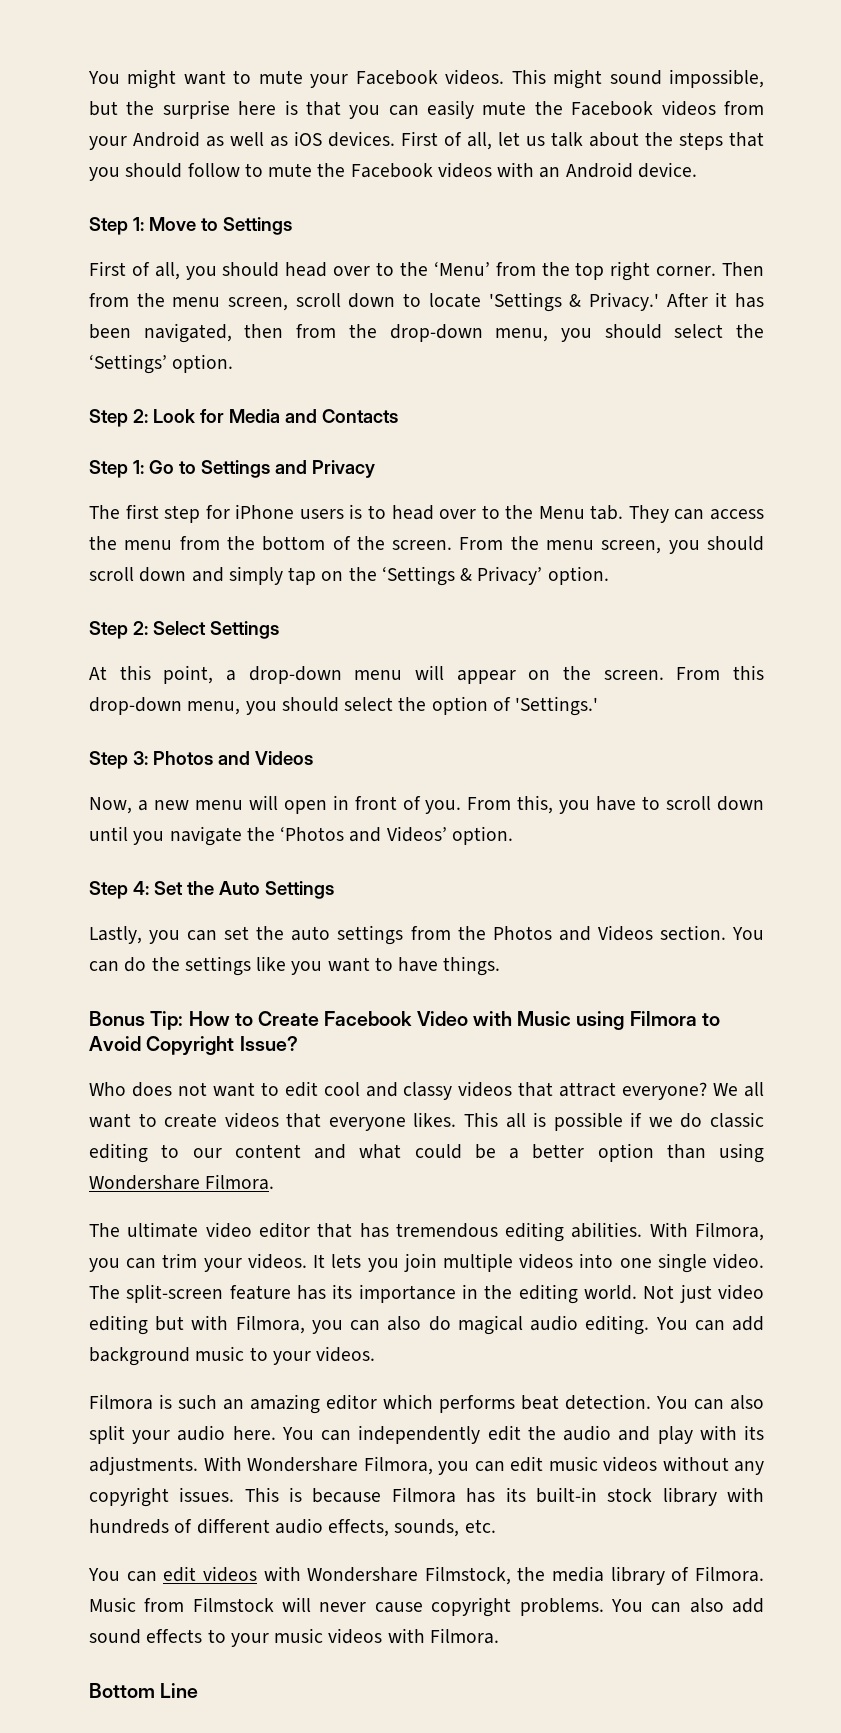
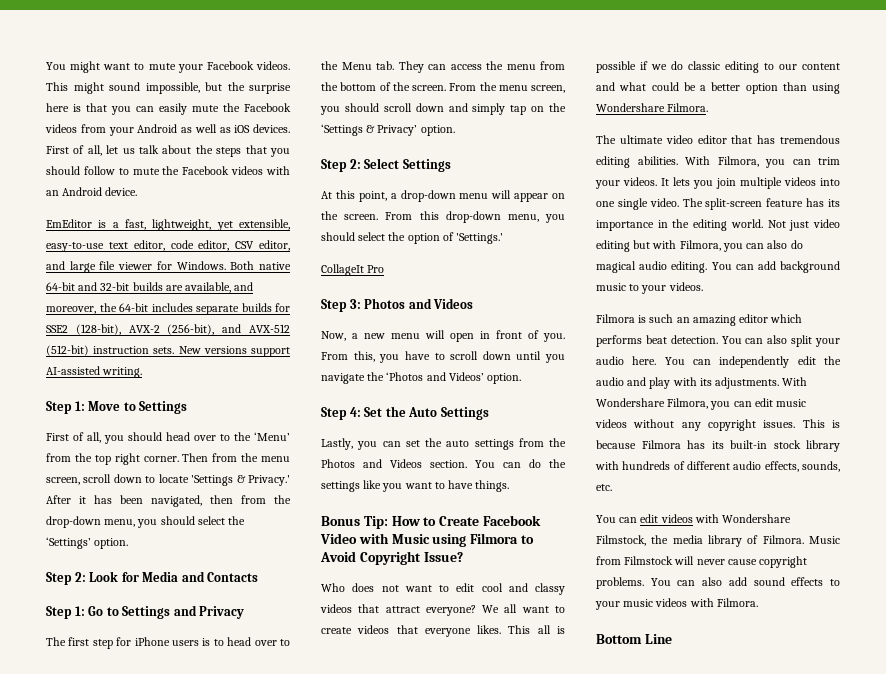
+ EmEditor is a fast, lightweight, yet extensible, easy-to-use text editor, code editor, CSV editor, and large file viewer for Windows. Both native 64-bit and 32-bit builds are available, and moreover, the 64-bit includes separate builds for SSE2 (128-bit), AVX-2 (256-bit), and AVX-512 (512-bit) instruction sets. New versions support AI-assisted writing.
+ CollageIt Pro

